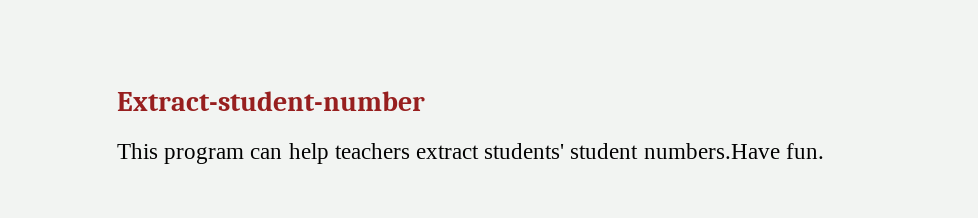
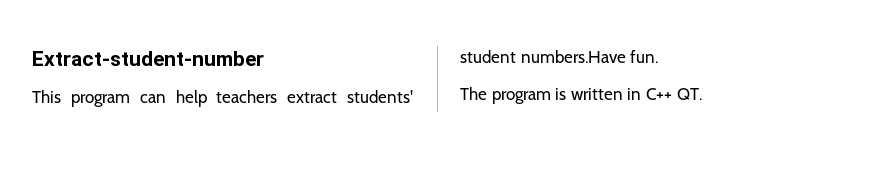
+ The program is written in C++ QT.

